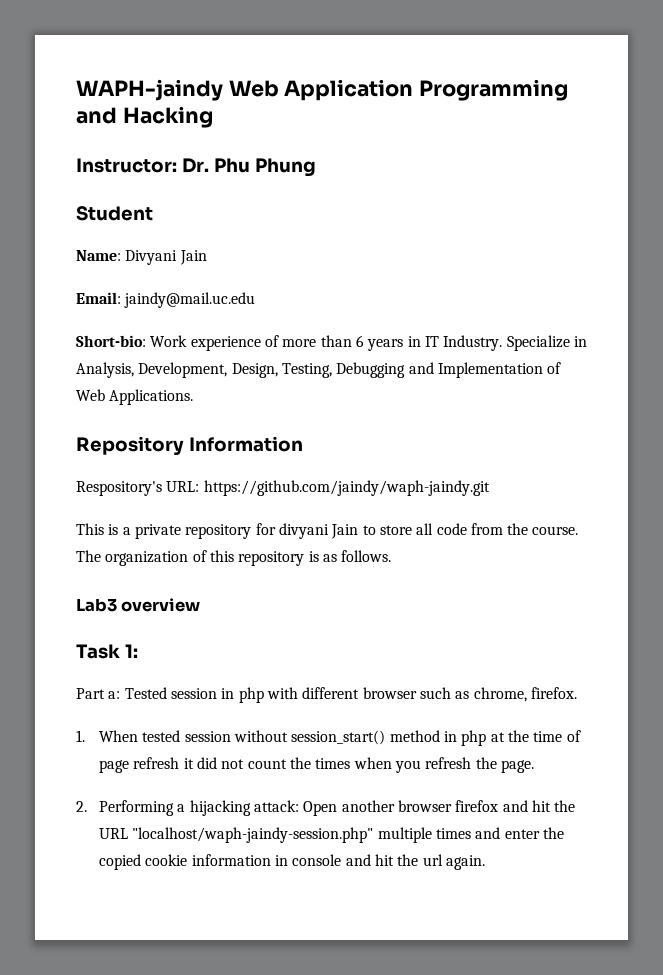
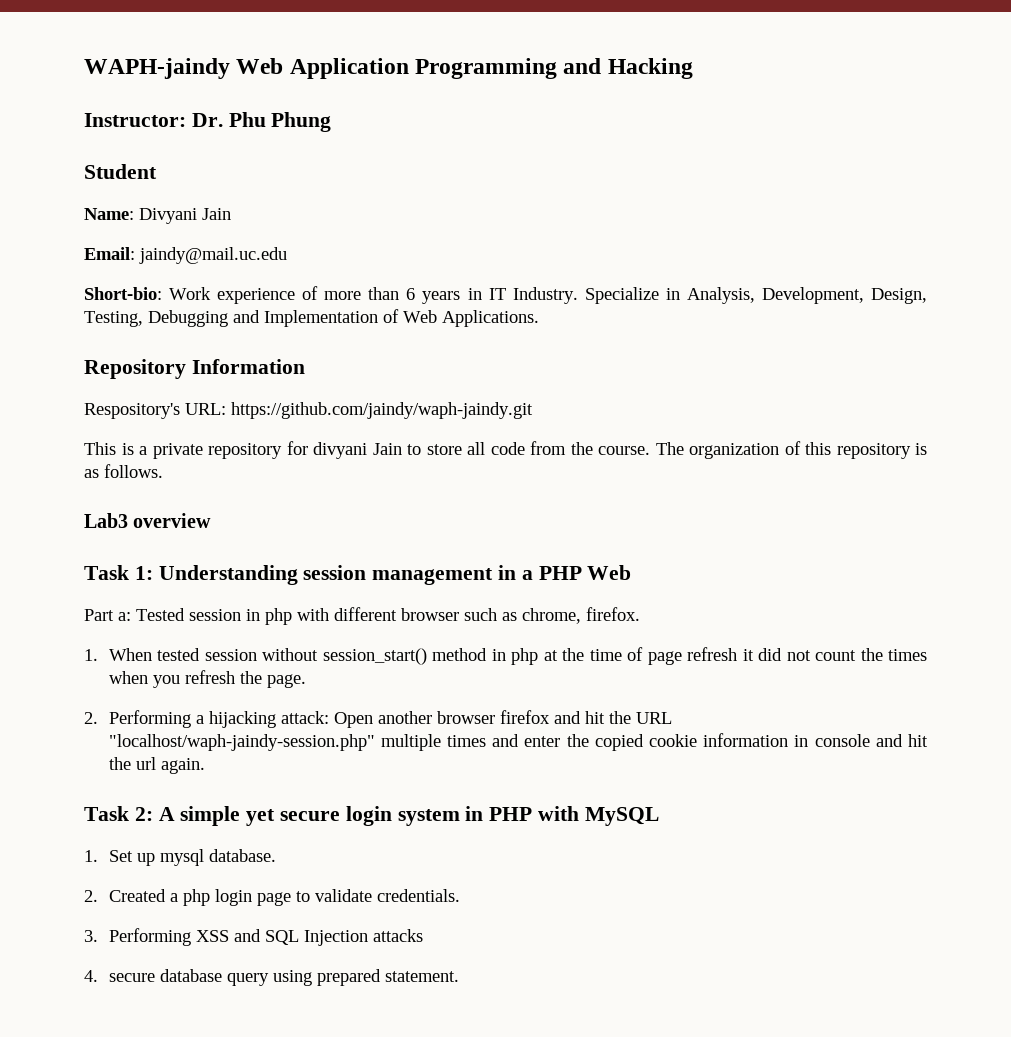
- Task 1:
+ Task 1: Understanding session management in a PHP Web
+ Task 2: A simple yet secure login system in PHP with MySQL
+ 1. Set up mysql database.
+ 2. Created a php login page to validate credentials.
+ 3. Performing XSS and SQL Injection attacks
+ 4. secure database query using prepared statement.

